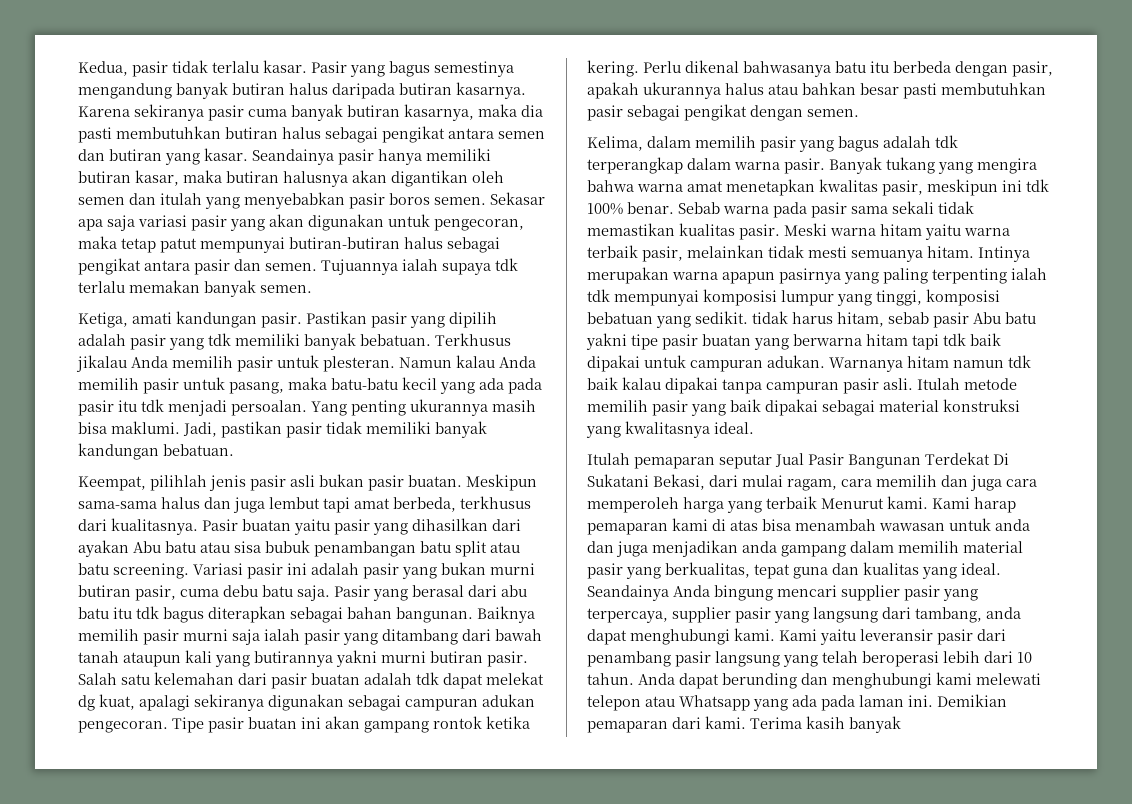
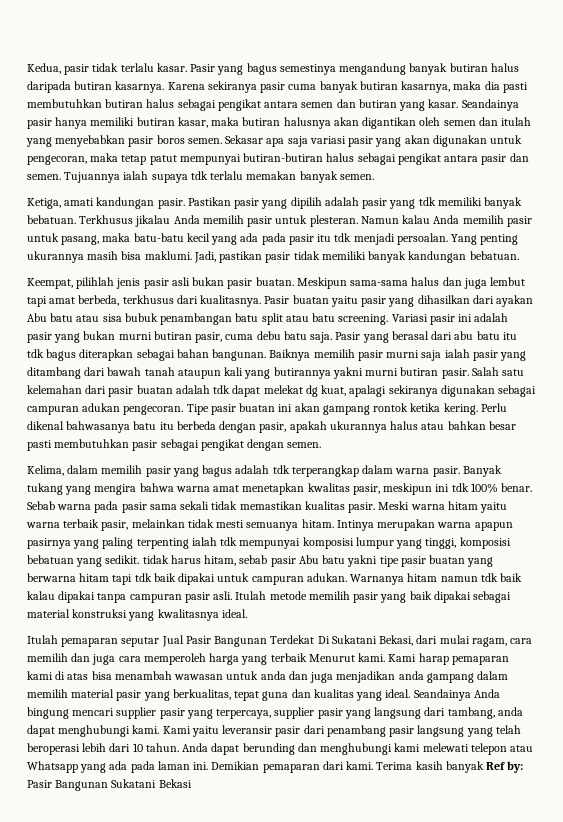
- Terima kasih banyak
+ Terima kasih banyak Ref by: Pasir Bangunan Sukatani Bekasi

